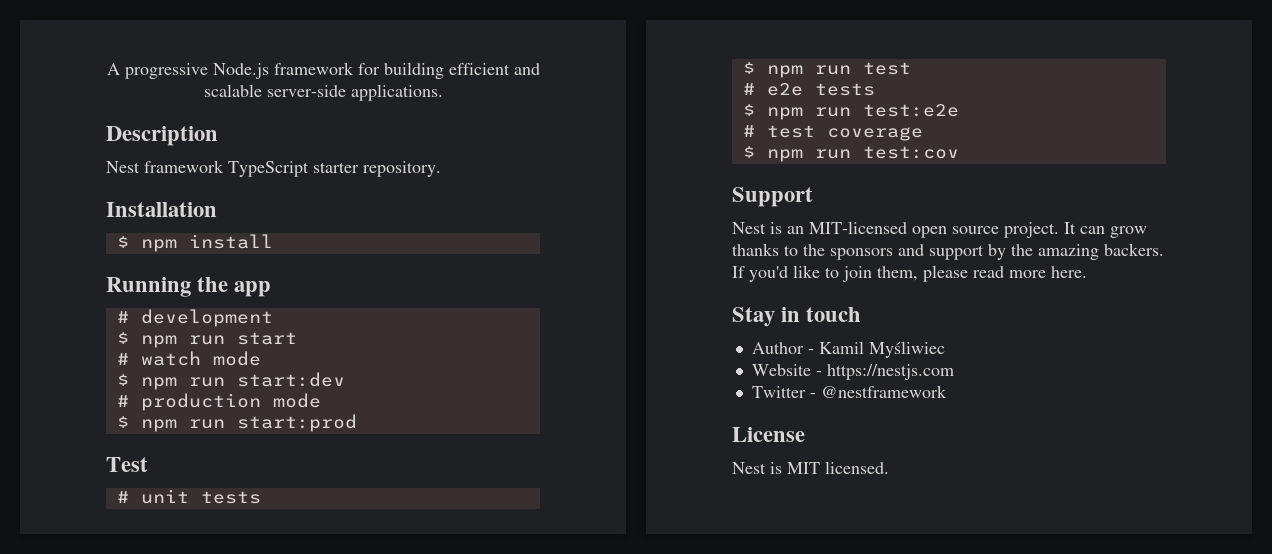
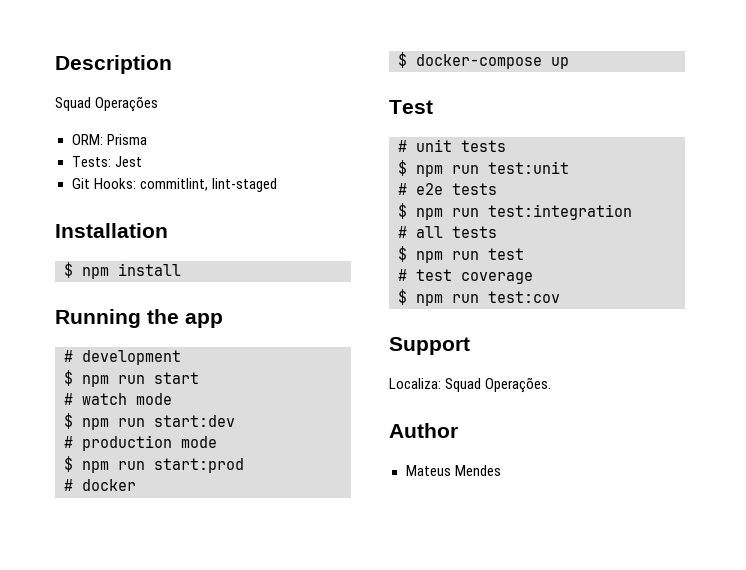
- A progressive Node.js framework for building efficient and scalable server-side applications.
  Description
- Nest framework TypeScript starter repository.
+ Squad Operações
+ ORM: Prisma
+ Tests: Jest
+ Git Hooks: commitlint, lint-staged
+ # docker
+ $ docker-compose up
- $ npm run test
+ $ npm run test:unit
- $ npm run test:e2e
+ $ npm run test:integration
+ # all tests
+ $ npm run test
- Nest is an MIT-licensed open source project. It can grow thanks to the sponsors and support by the amazing backers. If you'd like to join them, please read more here.
- Stay in touch
- Author - Kamil Myśliwiec
- Website - https://nestjs.com
- Twitter - @nestframework
- License
- Nest is MIT licensed.
+ Localiza: Squad Operações.
+ Author
+ Mateus Mendes

